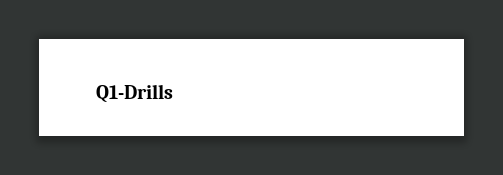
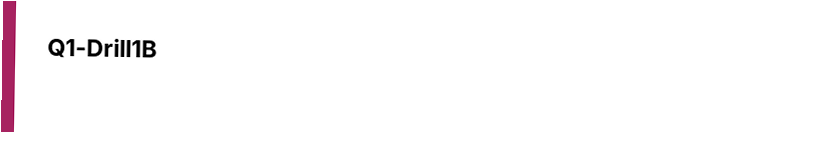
- Q1-Drills
+ Q1-Drill1B

